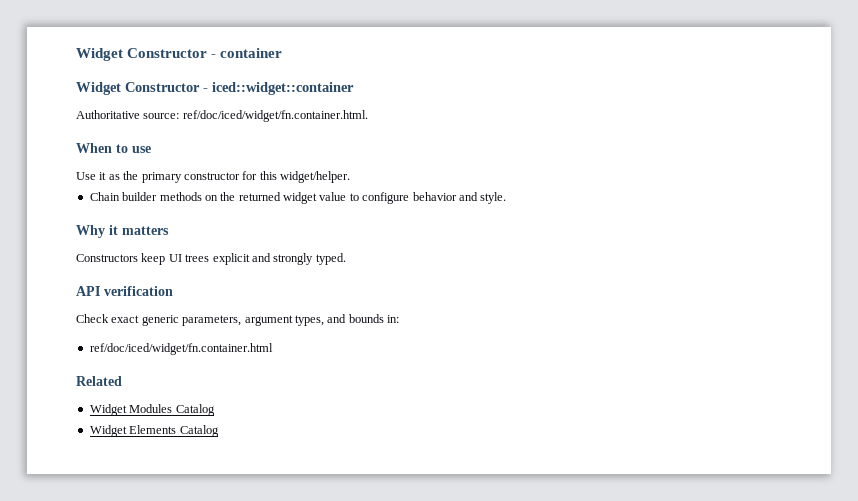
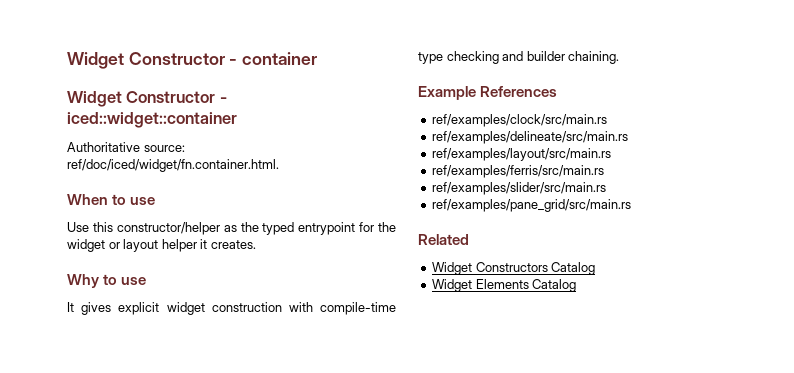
- Use it as the primary constructor for this widget/helper.
- Chain builder methods on the returned widget value to configure behavior and style.
- Why it matters
- Constructors keep UI trees explicit and strongly typed.
- API verification
- Check exact generic parameters, argument types, and bounds in:
- ref/doc/iced/widget/fn.container.html
+ Use this constructor/helper as the typed entrypoint for the widget or layout helper it creates.
+ Why to use
+ It gives explicit widget construction with compile-time type checking and builder chaining.
+ Example References
+ ref/examples/clock/src/main.rs
+ ref/examples/delineate/src/main.rs
+ ref/examples/layout/src/main.rs
+ ref/examples/ferris/src/main.rs
+ ref/examples/slider/src/main.rs
+ ref/examples/pane_grid/src/main.rs
- Widget Modules Catalog
+ Widget Constructors Catalog

